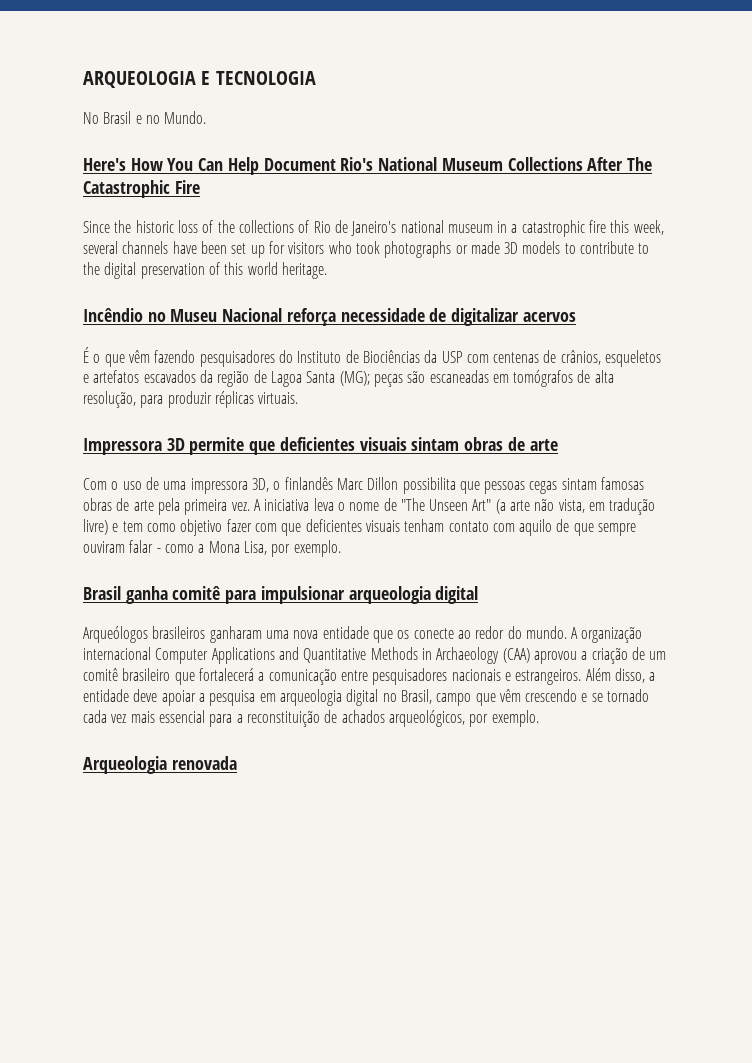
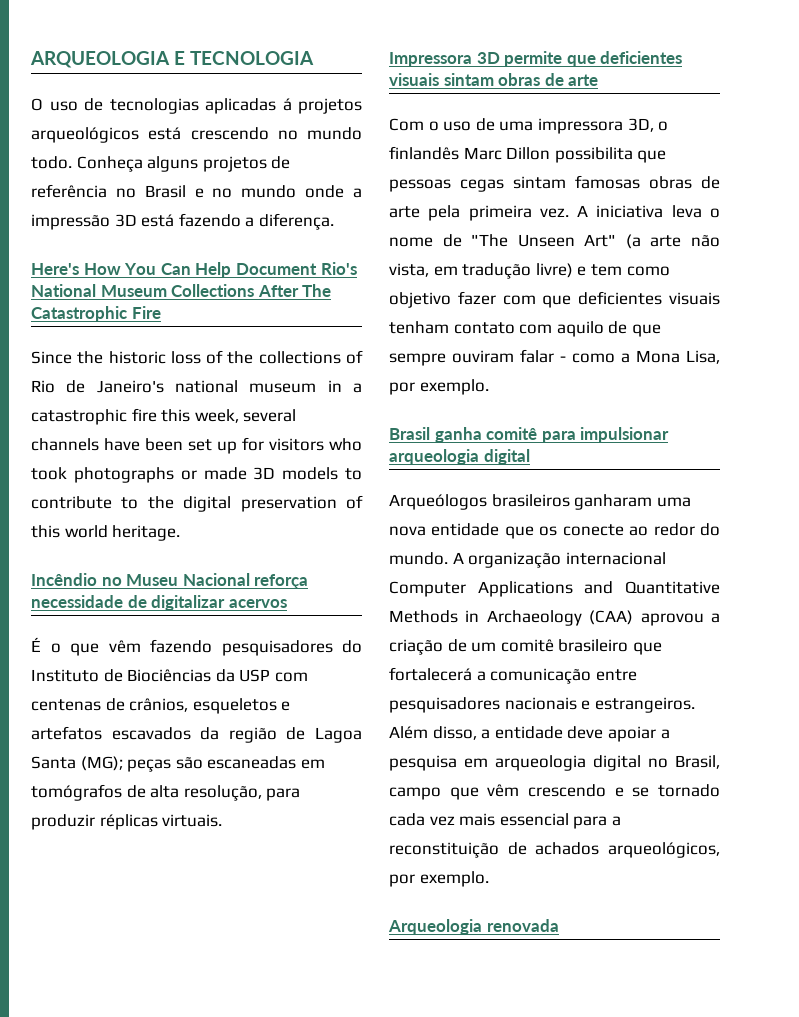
- No Brasil e no Mundo.
+ O uso de tecnologias aplicadas á projetos arqueológicos está crescendo no mundo todo. Conheça alguns projetos de referência no Brasil e no mundo onde a impressão 3D está fazendo a diferença.

